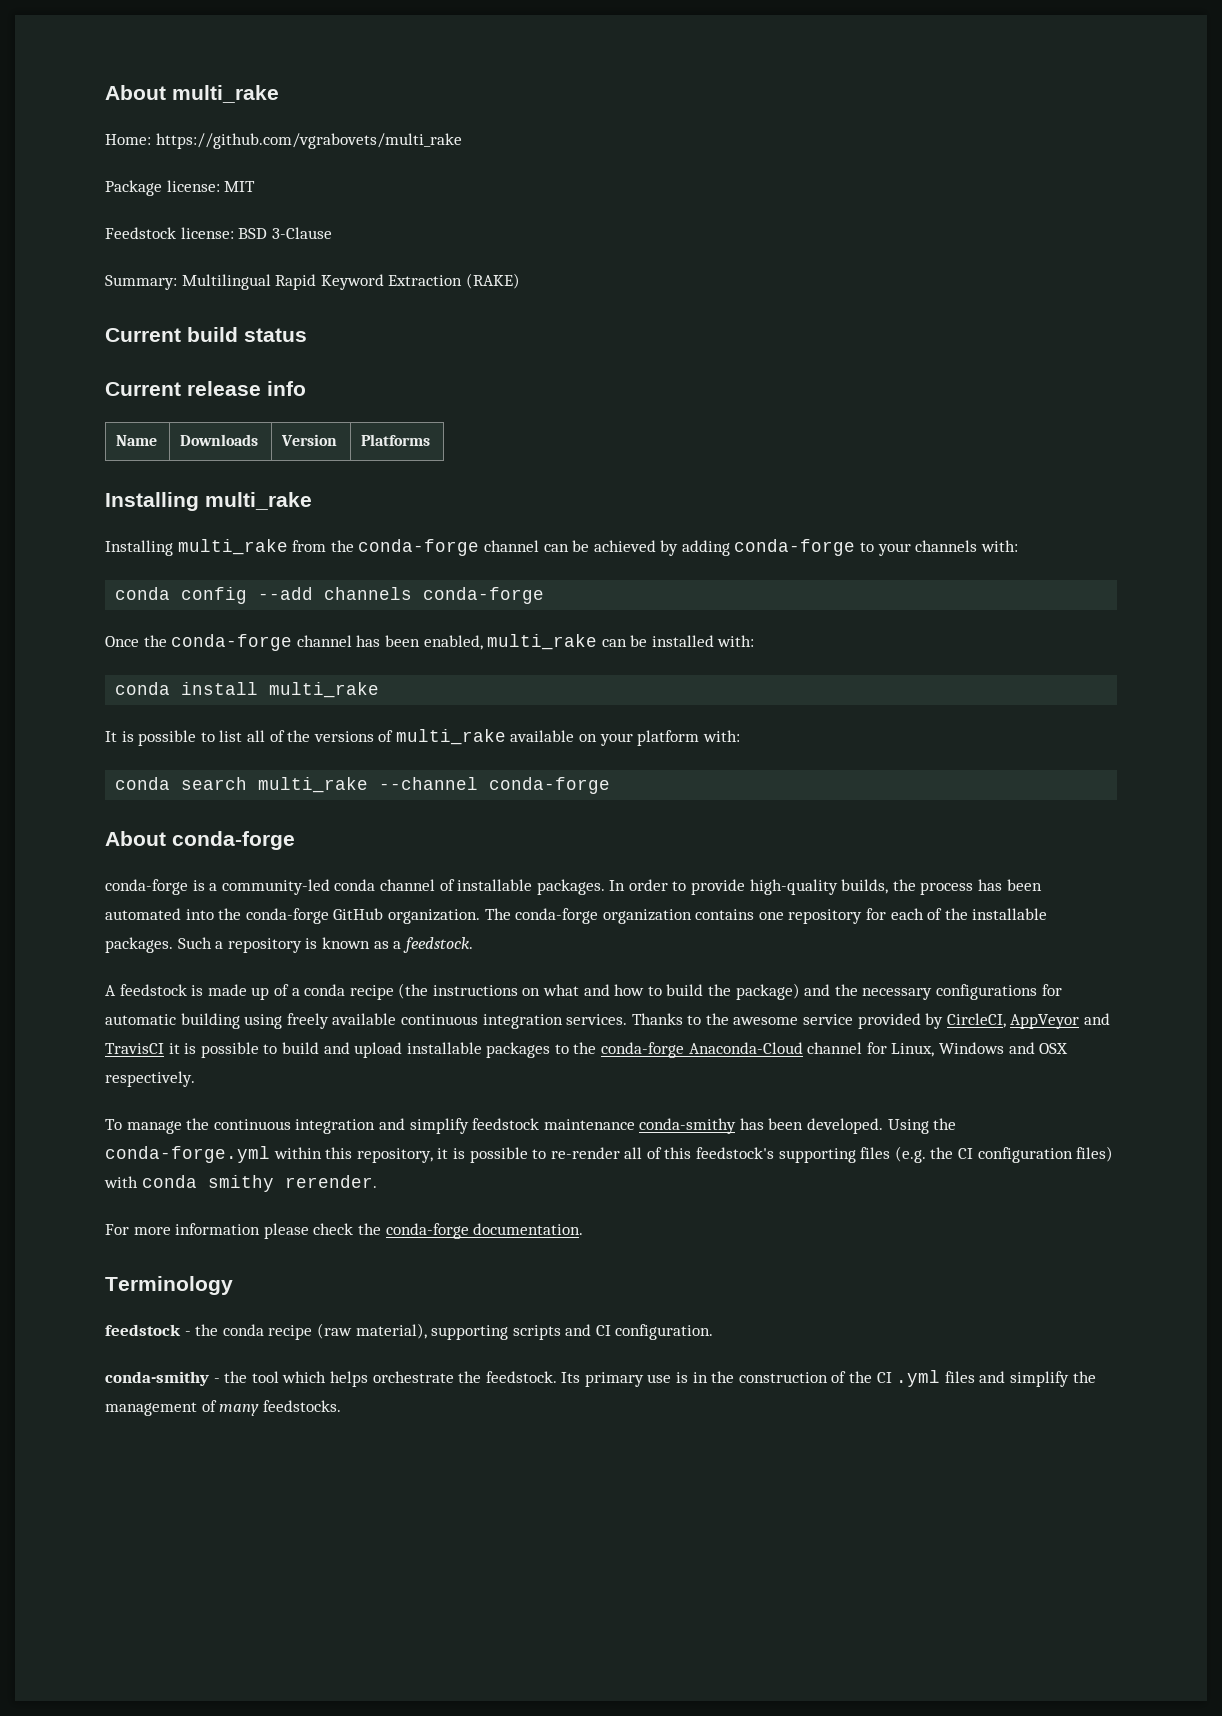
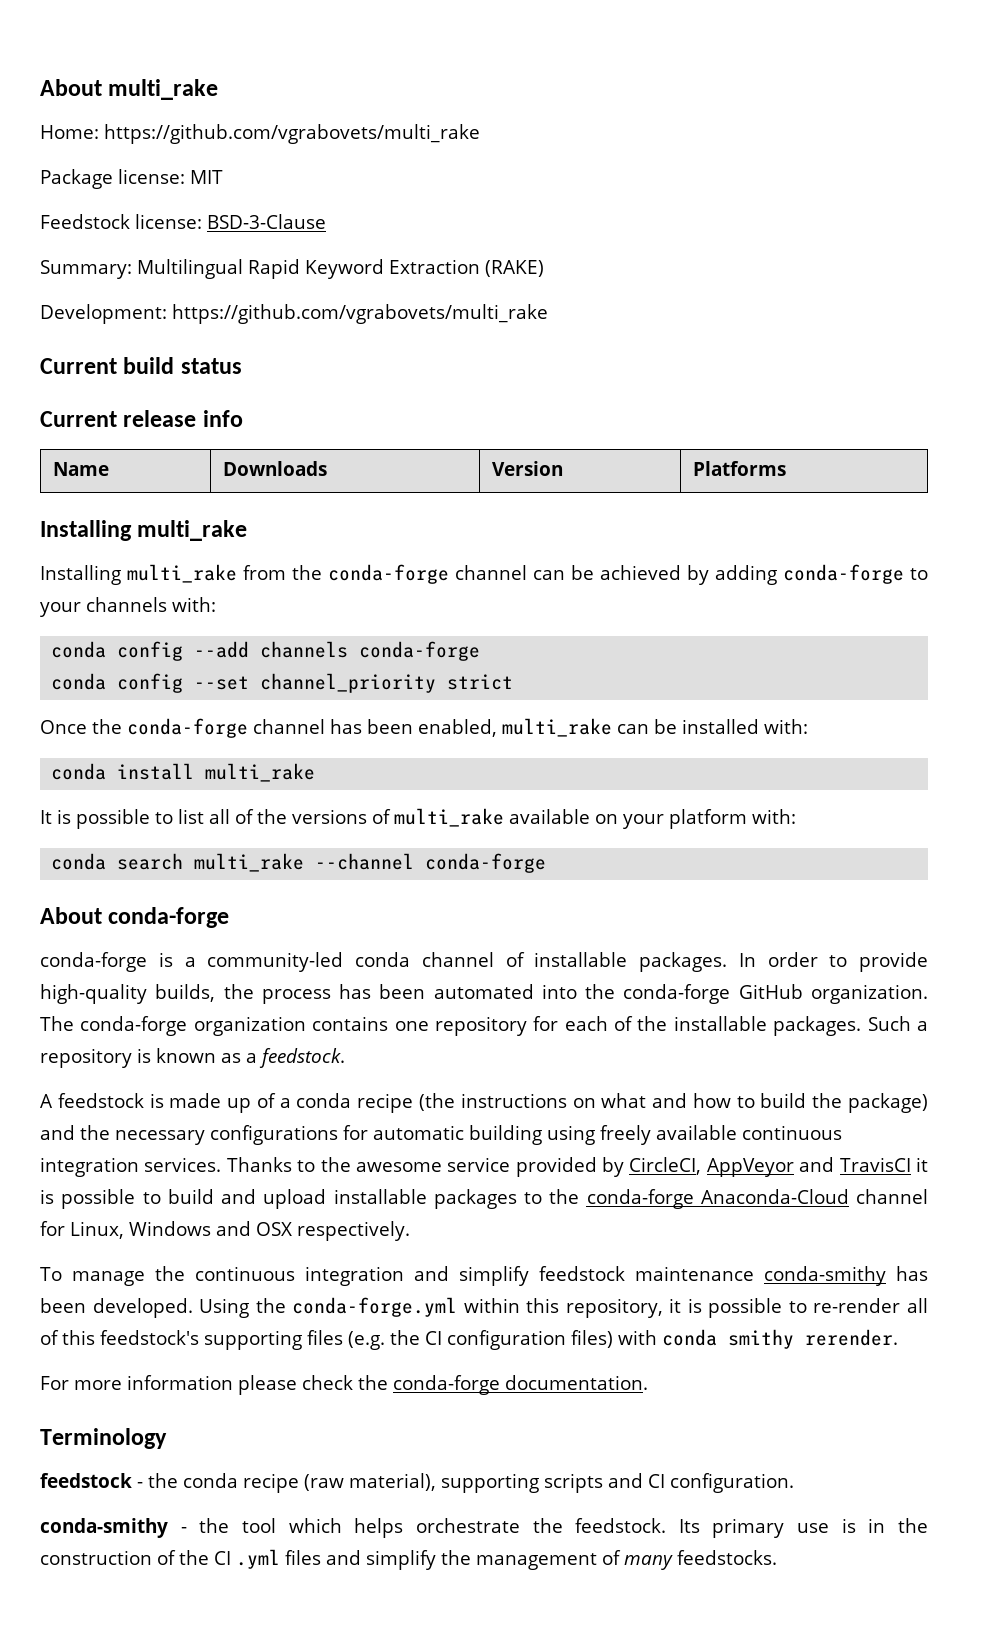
- Feedstock license: BSD 3-Clause
+ Feedstock license: BSD-3-Clause
+ Development: https://github.com/vgrabovets/multi_rake
+ conda config --set channel_priority strict

